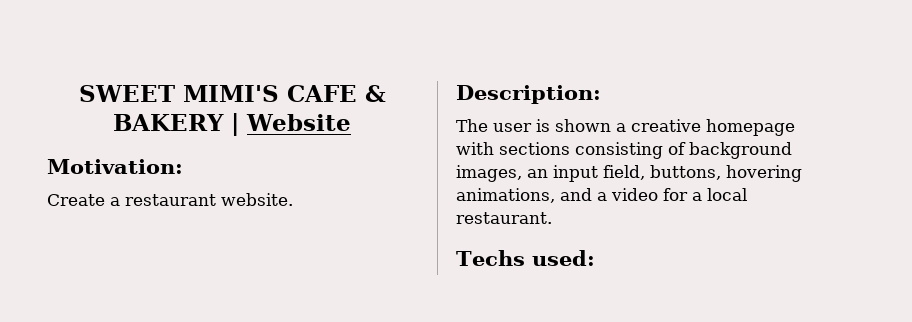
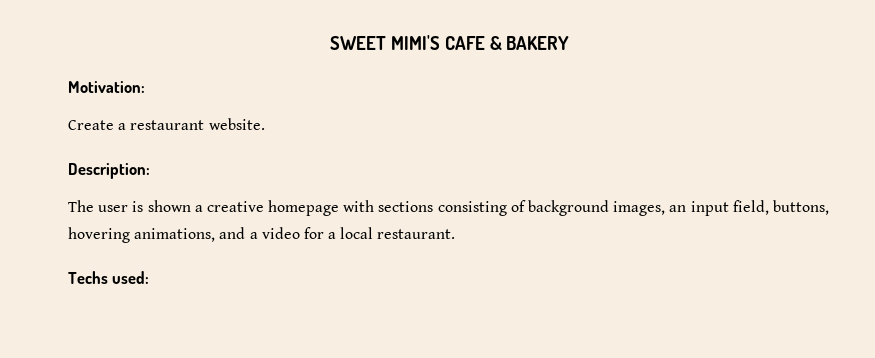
- SWEET MIMI'S CAFE & BAKERY | Website
+ SWEET MIMI'S CAFE & BAKERY

